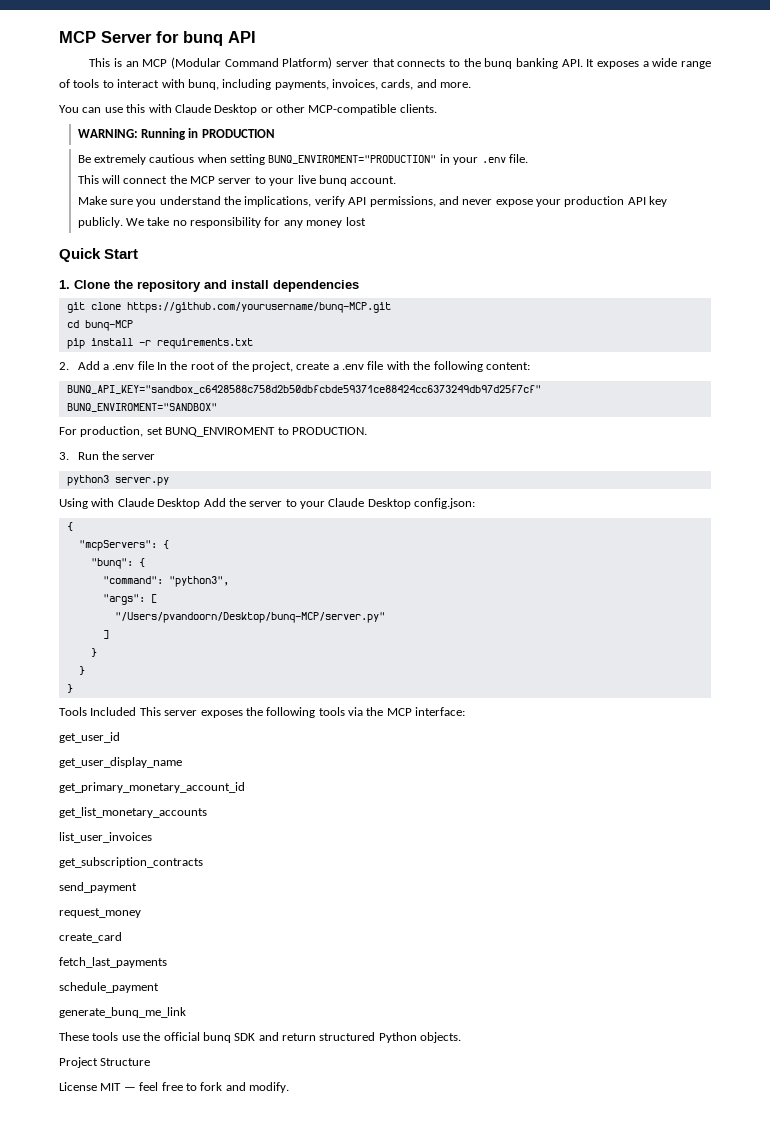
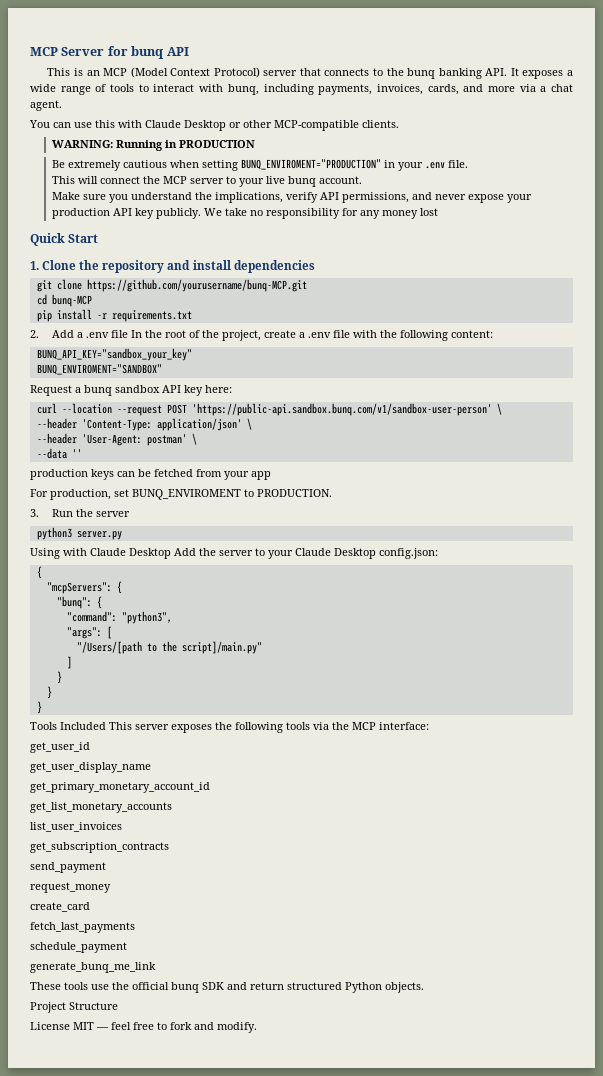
- This is an MCP (Modular Command Platform) server that connects to the bunq banking API. It exposes a wide range of tools to interact with bunq, including payments, invoices, cards, and more.
+ This is an MCP (Model Context Protocol) server that connects to the bunq banking API. It exposes a wide range of tools to interact with bunq, including payments, invoices, cards, and more via a chat agent.
- BUNQ_API_KEY="sandbox_c6428588c758d2b50dbfcbde59371ce88424cc6373249db97d25f7cf"
+ BUNQ_API_KEY="sandbox_your_key"
+ Request a bunq sandbox API key here:
+ curl --location --request POST 'https://public-api.sandbox.bunq.com/v1/sandbox-user-person' \
+ --header 'Content-Type: application/json' \
+ --header 'User-Agent: postman' \
+ --data ''
+ production keys can be fetched from your app
- "/Users/pvandoorn/Desktop/bunq-MCP/server.py"
+ "/Users/[path to the script]/main.py"

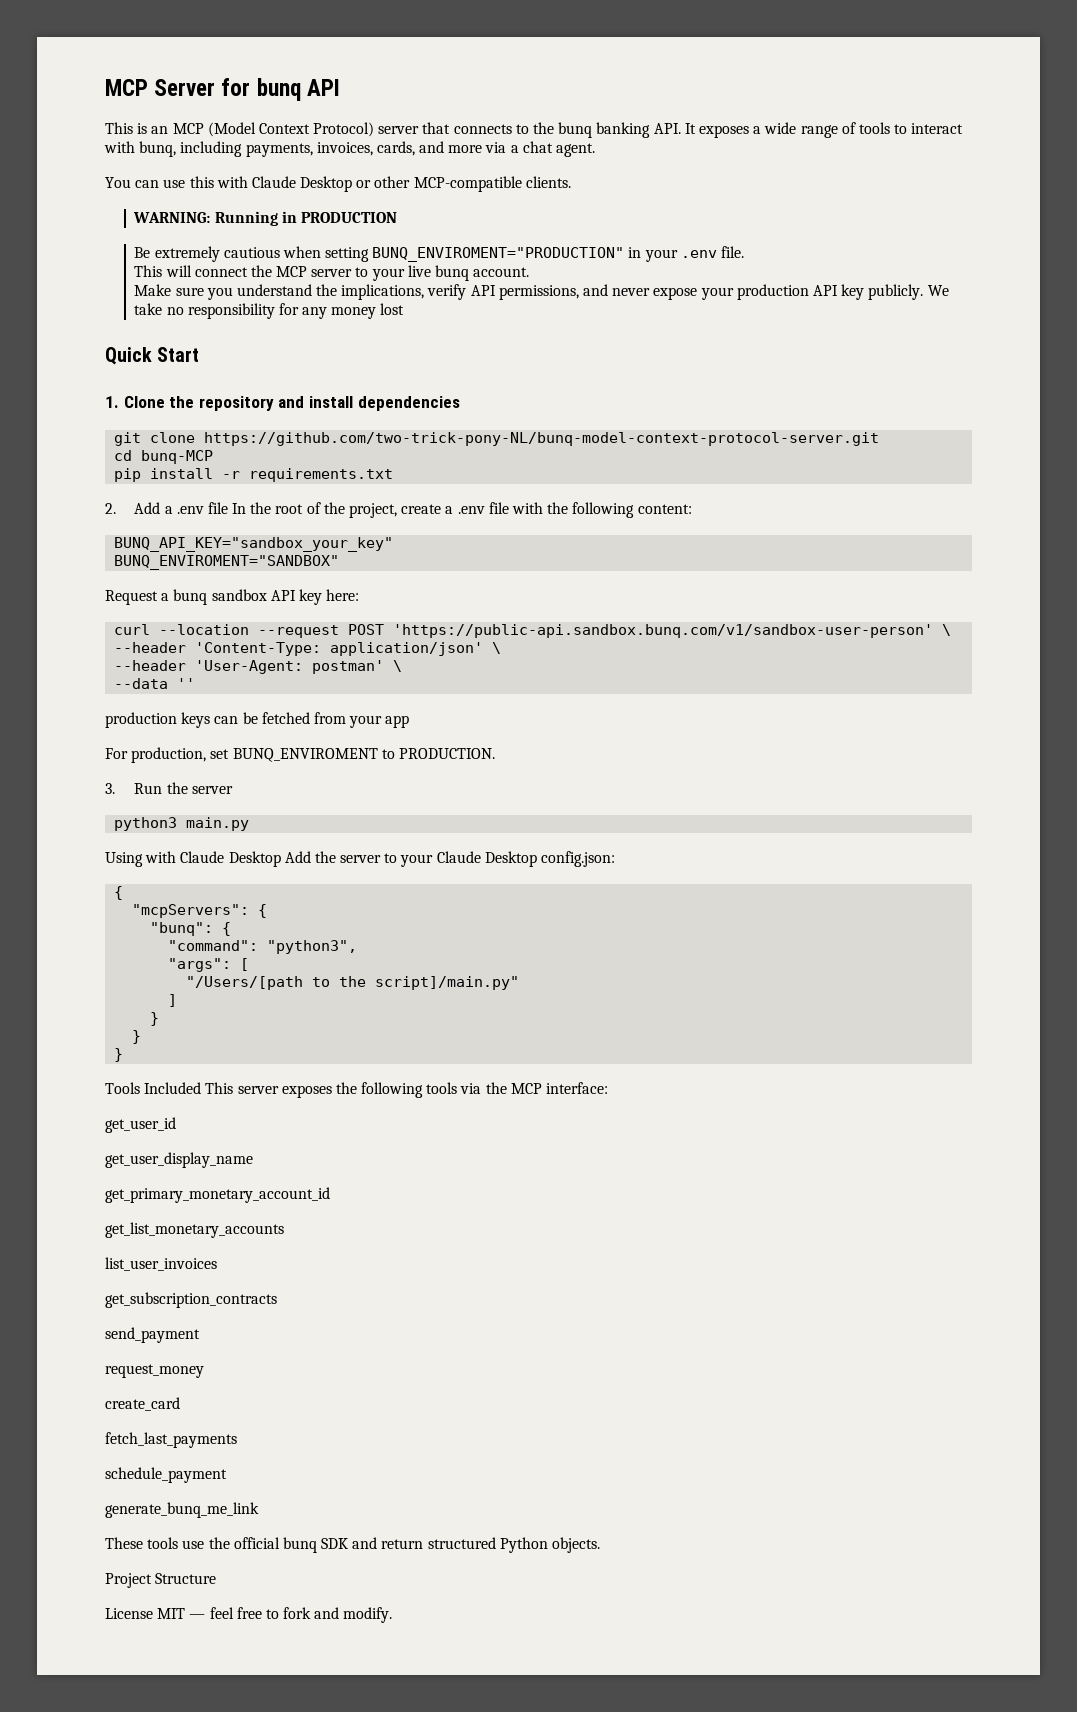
- git clone https://github.com/yourusername/bunq-MCP.git
+ git clone https://github.com/two-trick-pony-NL/bunq-model-context-protocol-server.git
- python3 server.py
+ python3 main.py

